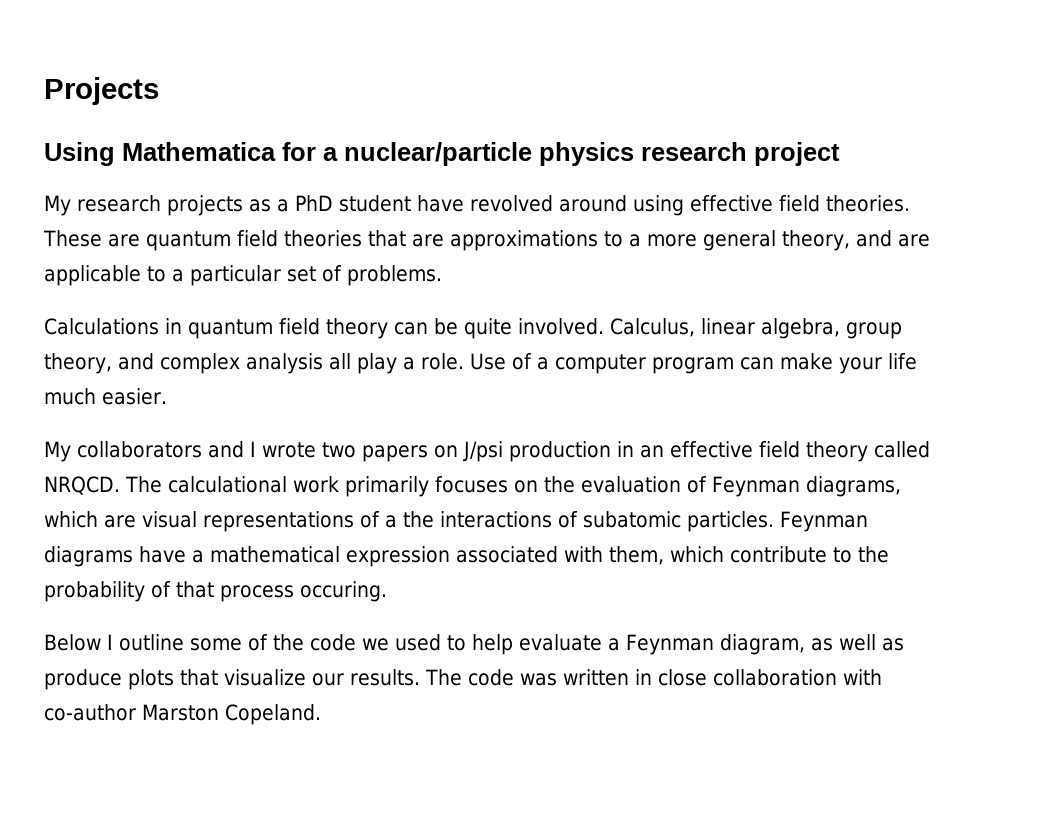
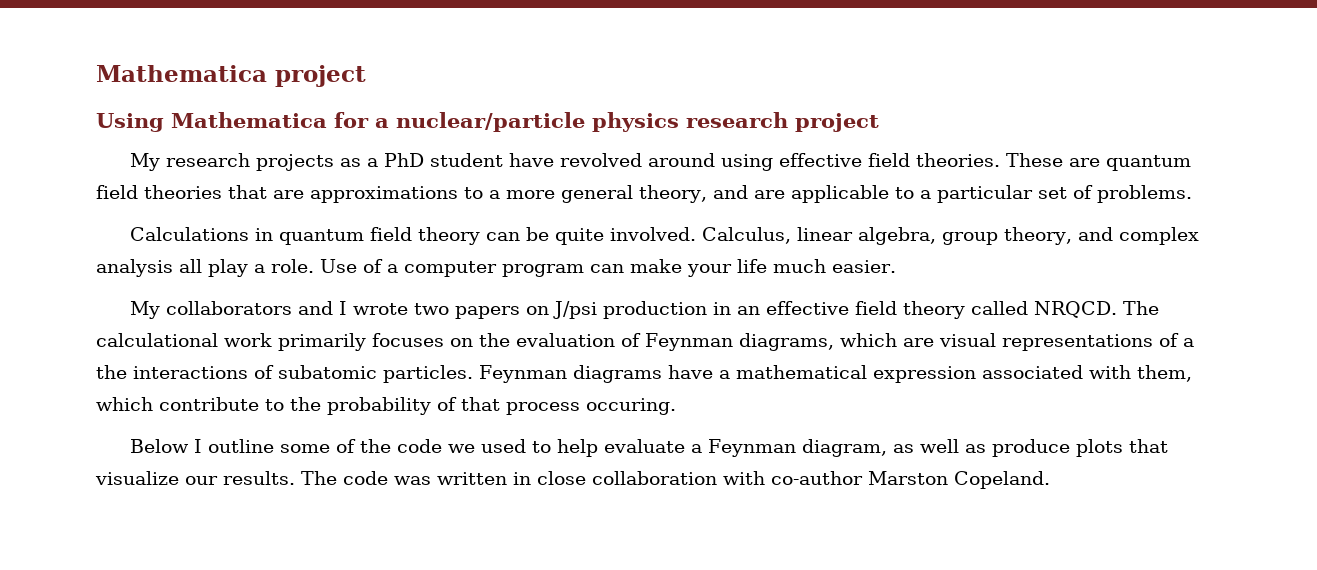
- Projects
+ Mathematica project

